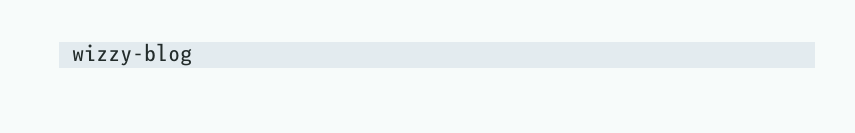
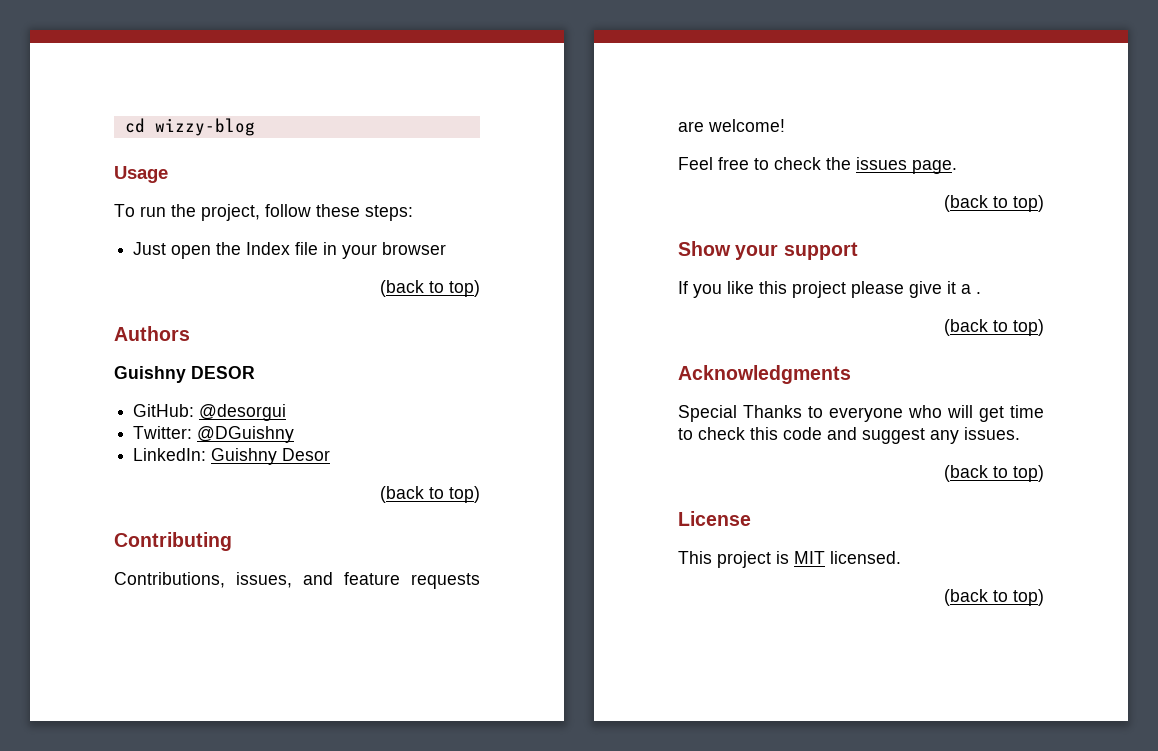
- wizzy-blog
+ cd wizzy-blog
+ Usage
+ To run the project, follow these steps:
+ Just open the Index file in your browser
+ (back to top)
+ Authors
+ Guishny DESOR
+ GitHub: @desorgui
+ Twitter: @DGuishny
+ LinkedIn: Guishny Desor
+ (back to top)
+ Contributing
+ Contributions, issues, and feature requests are welcome!
+ Feel free to check the issues page.
+ (back to top)
+ Show your support
+ If you like this project please give it a .
+ (back to top)
+ Acknowledgments
+ Special Thanks to everyone who will get time to check this code and suggest any issues.
+ (back to top)
+ License
+ This project is MIT licensed.
+ (back to top)

